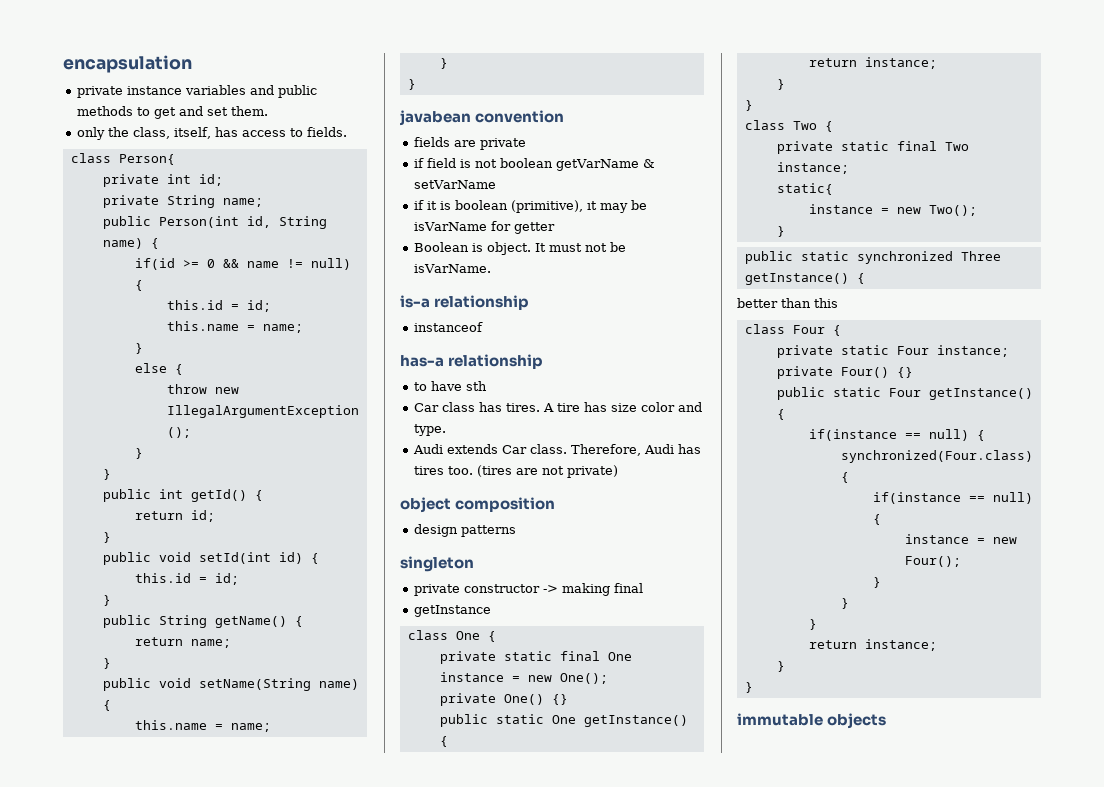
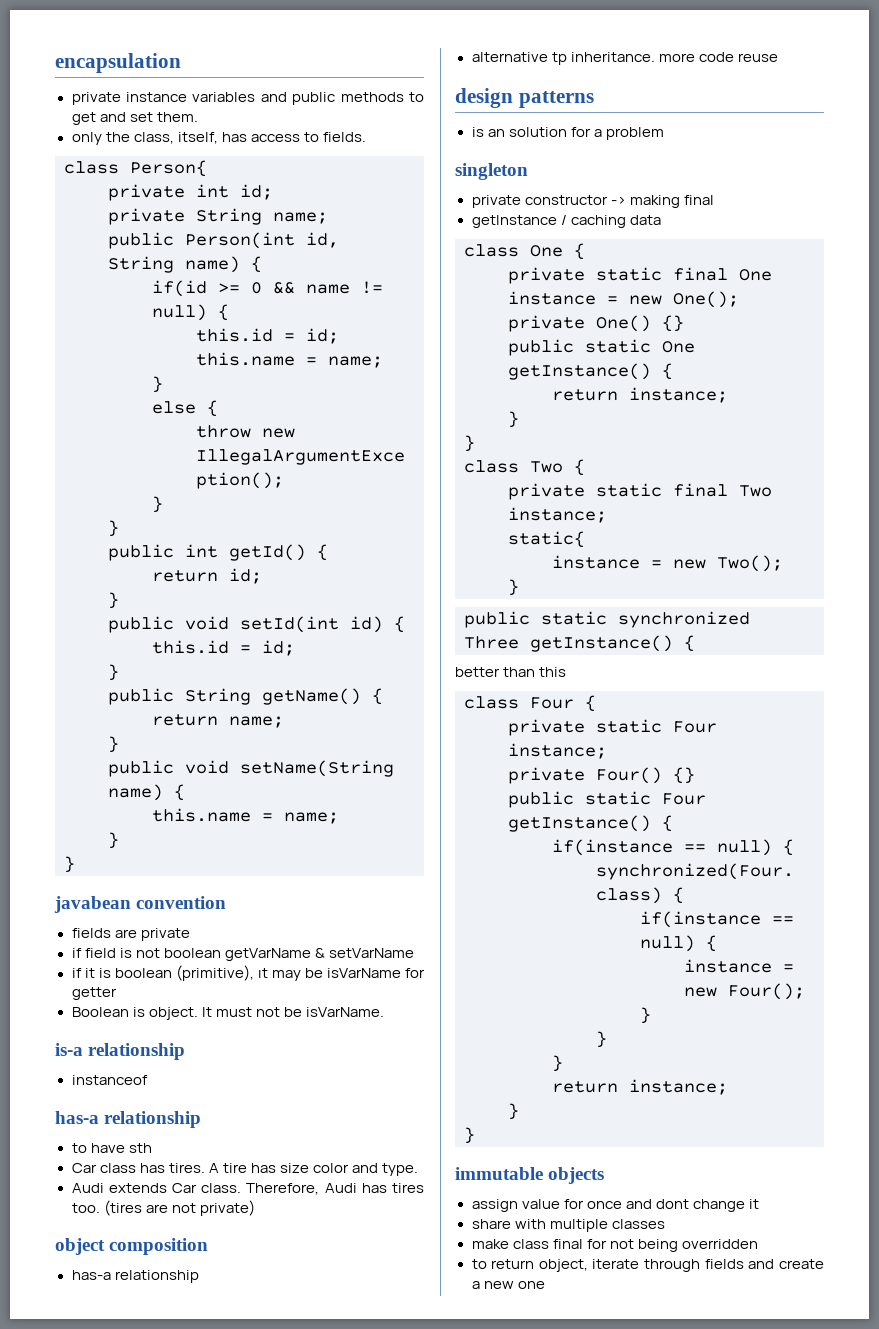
  object composition
+ has-a relationship
+ alternative tp inheritance. more code reuse
  design patterns
+ is an solution for a problem
- getInstance
+ getInstance / caching data
+ assign value for once and dont change it
+ share with multiple classes
+ make class final for not being overridden
+ to return object, iterate through fields and create a new one

